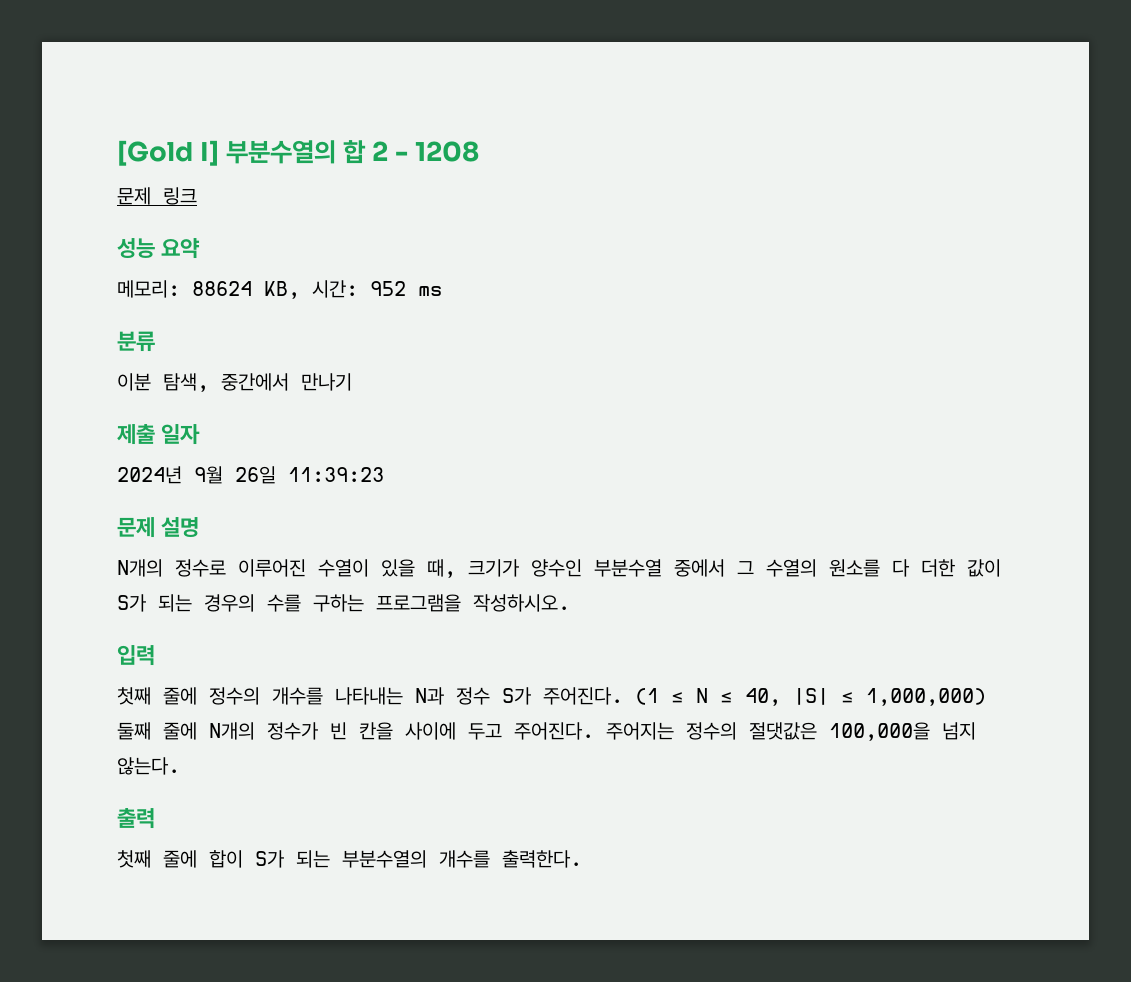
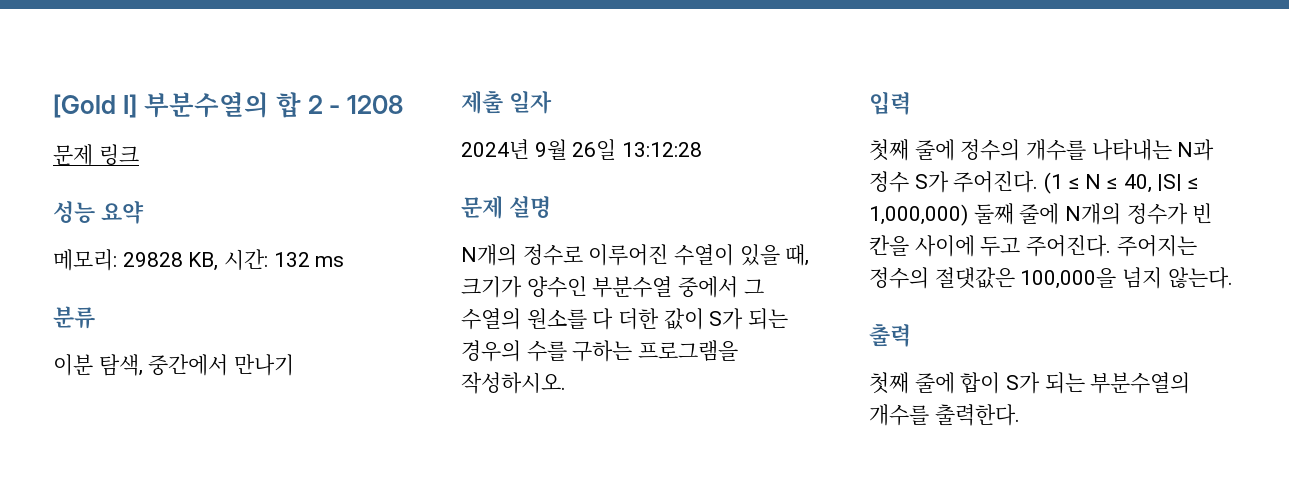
- 메모리: 88624 KB, 시간: 952 ms
+ 메모리: 29828 KB, 시간: 132 ms
- 2024년 9월 26일 11:39:23
+ 2024년 9월 26일 13:12:28

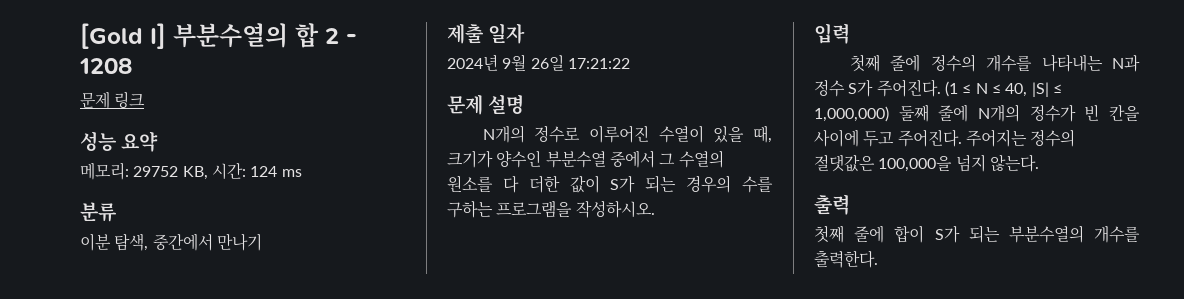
- 메모리: 29828 KB, 시간: 132 ms
+ 메모리: 29752 KB, 시간: 124 ms
- 2024년 9월 26일 13:12:28
+ 2024년 9월 26일 17:21:22

